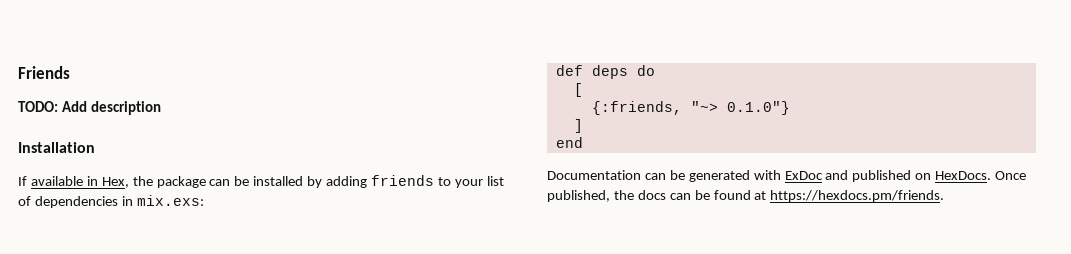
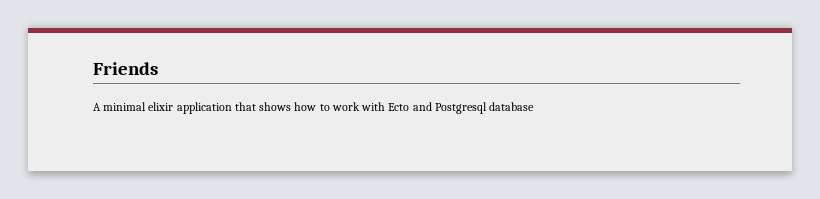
- TODO: Add description
- Installation
- If available in Hex, the package can be installed by adding friends to your list of dependencies in mix.exs:
- def deps do
- [
- {:friends, "~> 0.1.0"}
- ]
- end
- Documentation can be generated with ExDoc and published on HexDocs. Once published, the docs can be found at https://hexdocs.pm/friends.
+ A minimal elixir application that shows how to work with Ecto and Postgresql database

